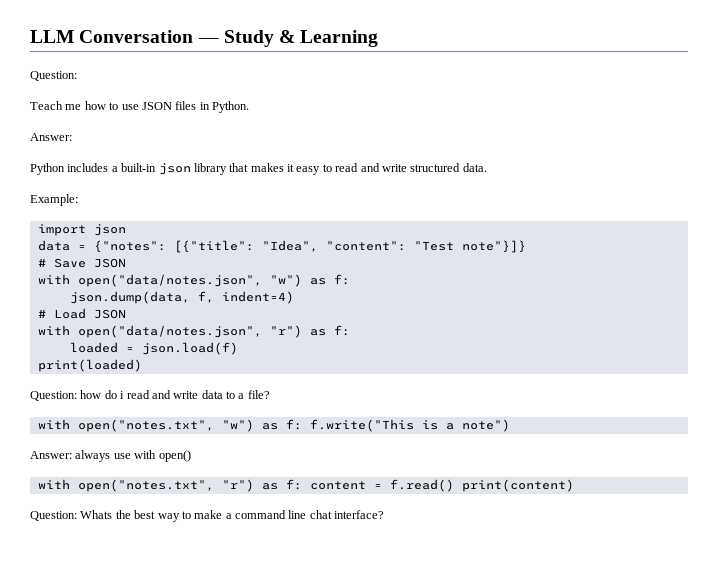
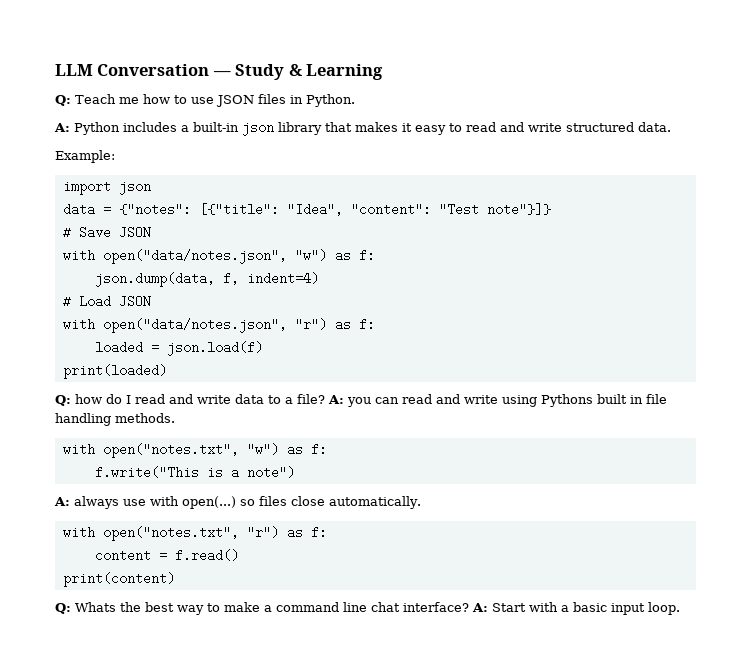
  LLM Conversation — Study & Learning
- Question:
- Teach me how to use JSON files in Python.
- Answer:
- Python includes a built-in json library that makes it easy to read and write structured data.
+ Q: Teach me how to use JSON files in Python.
+ A: Python includes a built-in json library that makes it easy to read and write structured data.
- Question: how do i read and write data to a file?
+ Q: how do I read and write data to a file? A: you can read and write using Pythons built in file handling methods.
- with open("notes.txt", "w") as f: f.write("This is a note")
+ with open("notes.txt", "w") as f:
+ f.write("This is a note")
- Answer: always use with open()
+ A: always use with open(...) so files close automatically.
- with open("notes.txt", "r") as f: content = f.read() print(content)
+ with open("notes.txt", "r") as f:
+ content = f.read()
+ print(content)
- Question: Whats the best way to make a command line chat interface?
+ Q: Whats the best way to make a command line chat interface?
+ A: Start with a basic input loop.

